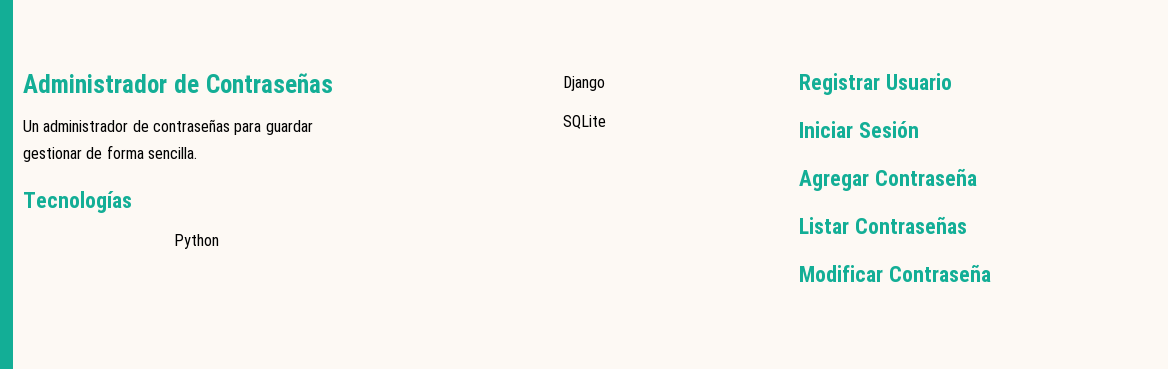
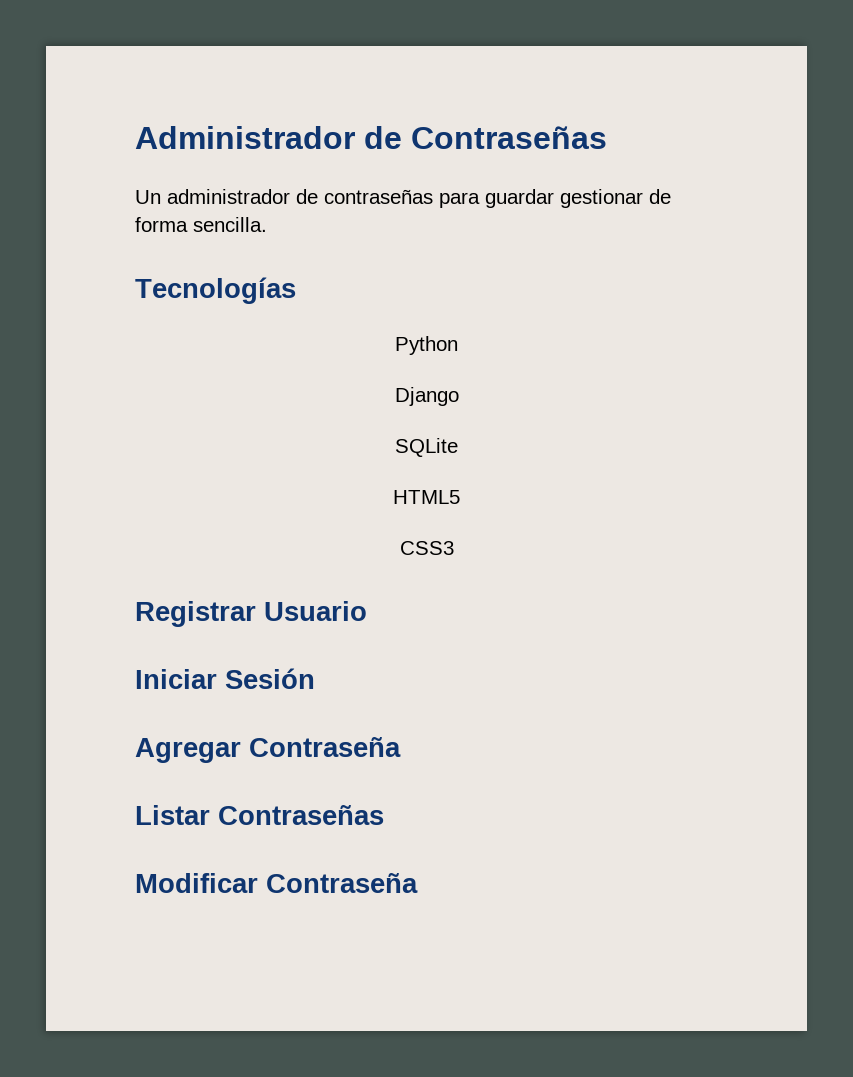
+ HTML5
+ CSS3

